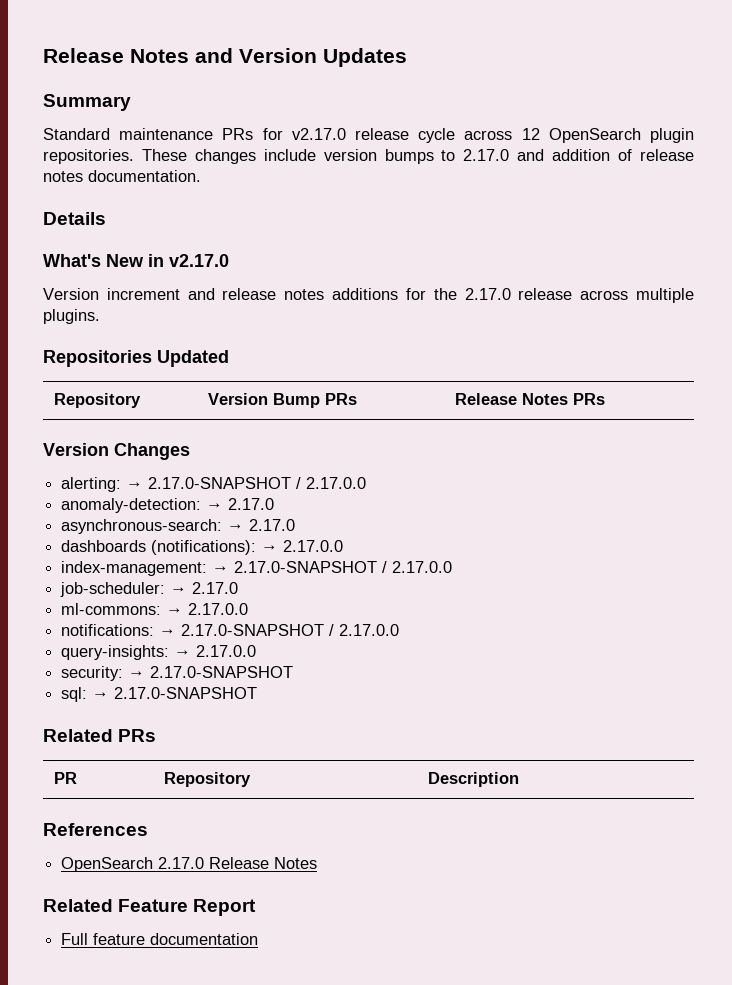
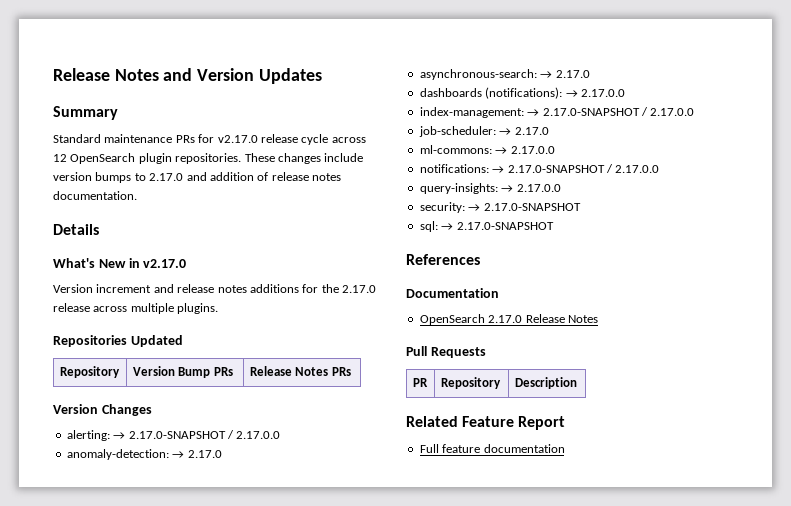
- Related PRs
+ References
+ Documentation
+ OpenSearch 2.17.0 Release Notes
+ Pull Requests
  PR | Repository | Description
- References
- OpenSearch 2.17.0 Release Notes

